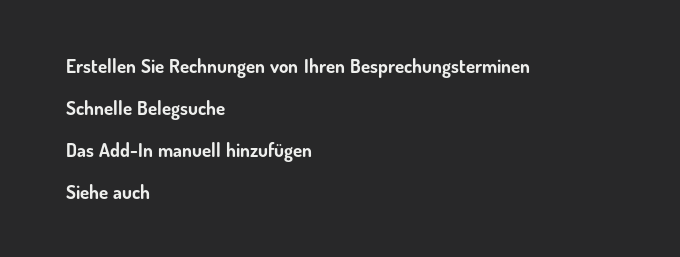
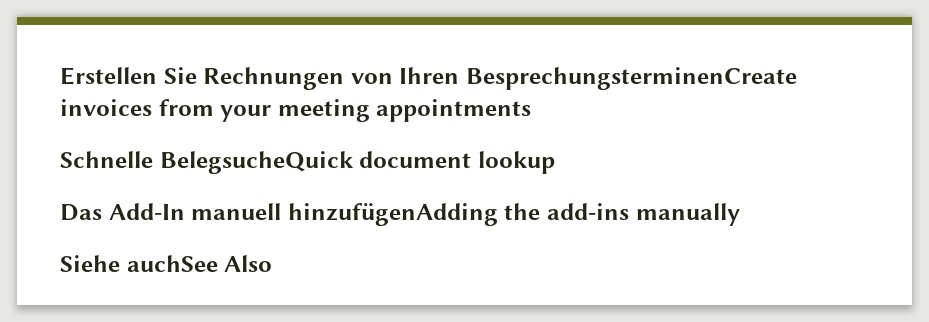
- Erstellen Sie Rechnungen von Ihren Besprechungsterminen
- Schnelle Belegsuche
+ Erstellen Sie Rechnungen von Ihren BesprechungsterminenCreate invoices from your meeting appointments
+ Schnelle BelegsucheQuick document lookup
- Das Add-In manuell hinzufügen
+ Das Add-In manuell hinzufügenAdding the add-ins manually
- Siehe auch
+ Siehe auchSee Also

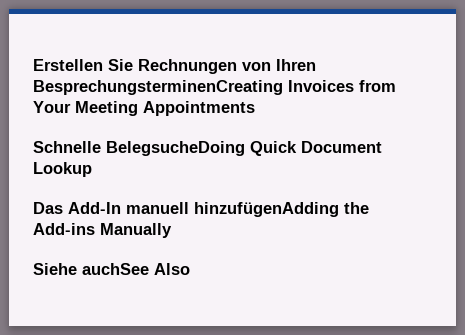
- Erstellen Sie Rechnungen von Ihren BesprechungsterminenCreate invoices from your meeting appointments
- Schnelle BelegsucheQuick document lookup
+ Erstellen Sie Rechnungen von Ihren BesprechungsterminenCreating Invoices from Your Meeting Appointments
+ Schnelle BelegsucheDoing Quick Document Lookup
- Das Add-In manuell hinzufügenAdding the add-ins manually
+ Das Add-In manuell hinzufügenAdding the Add-ins Manually

